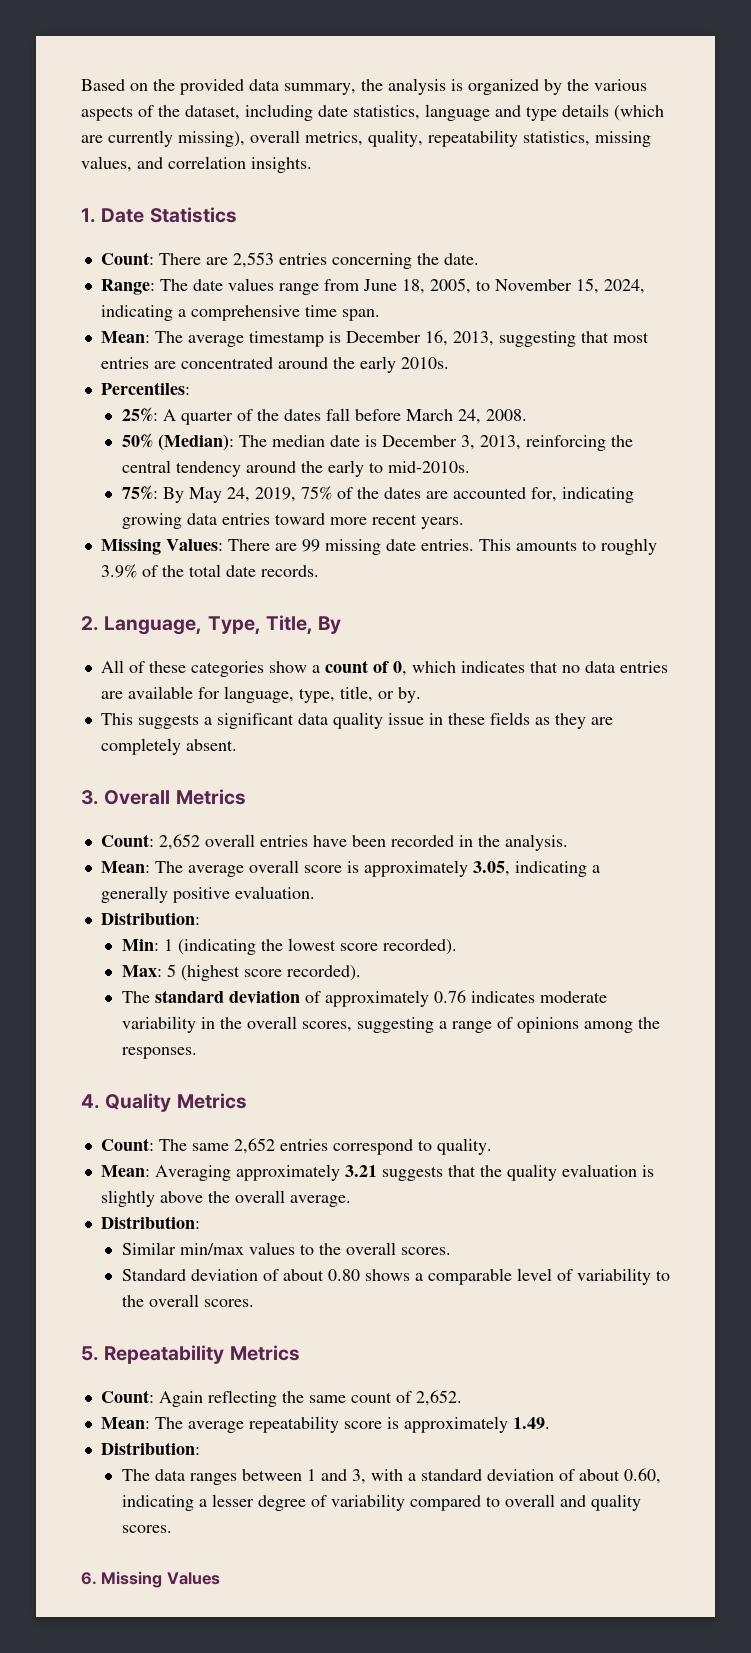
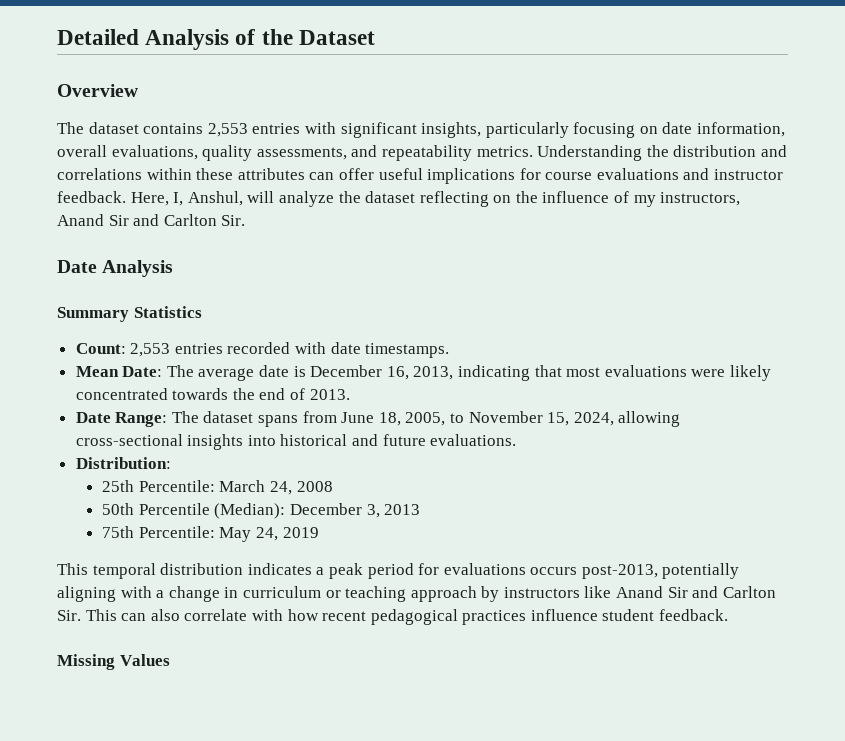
- Based on the provided data summary, the analysis is organized by the various aspects of the dataset, including date statistics, language and type details (which are currently missing), overall metrics, quality, repeatability statistics, missing values, and correlation insights.
- 1. Date Statistics
- Count: There are 2,553 entries concerning the date.
- Range: The date values range from June 18, 2005, to November 15, 2024, indicating a comprehensive time span.
- Mean: The average timestamp is December 16, 2013, suggesting that most entries are concentrated around the early 2010s.
- Percentiles:
- 25%: A quarter of the dates fall before March 24, 2008.
- 50% (Median): The median date is December 3, 2013, reinforcing the central tendency around the early to mid-2010s.
- 75%: By May 24, 2019, 75% of the dates are accounted for, indicating growing data entries toward more recent years.
- Missing Values: There are 99 missing date entries. This amounts to roughly 3.9% of the total date records.
- 2. Language, Type, Title, By
- All of these categories show a count of 0, which indicates that no data entries are available for language, type, title, or by.
- This suggests a significant data quality issue in these fields as they are completely absent.
- 3. Overall Metrics
- Count: 2,652 overall entries have been recorded in the analysis.
- Mean: The average overall score is approximately 3.05, indicating a generally positive evaluation.
+ Detailed Analysis of the Dataset
+ Overview
+ The dataset contains 2,553 entries with significant insights, particularly focusing on date information, overall evaluations, quality assessments, and repeatability metrics. Understanding the distribution and correlations within these attributes can offer useful implications for course evaluations and instructor feedback. Here, I, Anshul, will analyze the dataset reflecting on the influence of my instructors, Anand Sir and Carlton Sir.
+ Date Analysis
+ Summary Statistics
+ Count: 2,553 entries recorded with date timestamps.
+ Mean Date: The average date is December 16, 2013, indicating that most evaluations were likely concentrated towards the end of 2013.
+ Date Range: The dataset spans from June 18, 2005, to November 15, 2024, allowing cross-sectional insights into historical and future evaluations.
  Distribution:
- Min: 1 (indicating the lowest score recorded).
- Max: 5 (highest score recorded).
- The standard deviation of approximately 0.76 indicates moderate variability in the overall scores, suggesting a range of opinions among the responses.
- 4. Quality Metrics
- Count: The same 2,652 entries correspond to quality.
- Mean: Averaging approximately 3.21 suggests that the quality evaluation is slightly above the overall average.
- Distribution:
- Similar min/max values to the overall scores.
- Standard deviation of about 0.80 shows a comparable level of variability to the overall scores.
- 5. Repeatability Metrics
- Count: Again reflecting the same count of 2,652.
- Mean: The average repeatability score is approximately 1.49.
- Distribution:
- The data ranges between 1 and 3, with a standard deviation of about 0.60, indicating a lesser degree of variability compared to overall and quality scores.
- 6. Missing Values
+ 25th Percentile: March 24, 2008
+ 50th Percentile (Median): December 3, 2013
+ 75th Percentile: May 24, 2019
+ This temporal distribution indicates a peak period for evaluations occurs post-2013, potentially aligning with a change in curriculum or teaching approach by instructors like Anand Sir and Carlton Sir. This can also correlate with how recent pedagogical practices influence student feedback.
+ Missing Values

